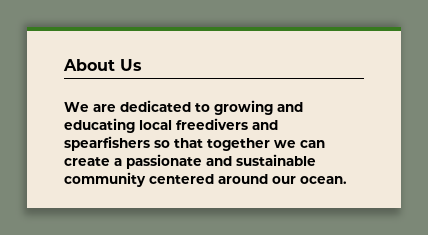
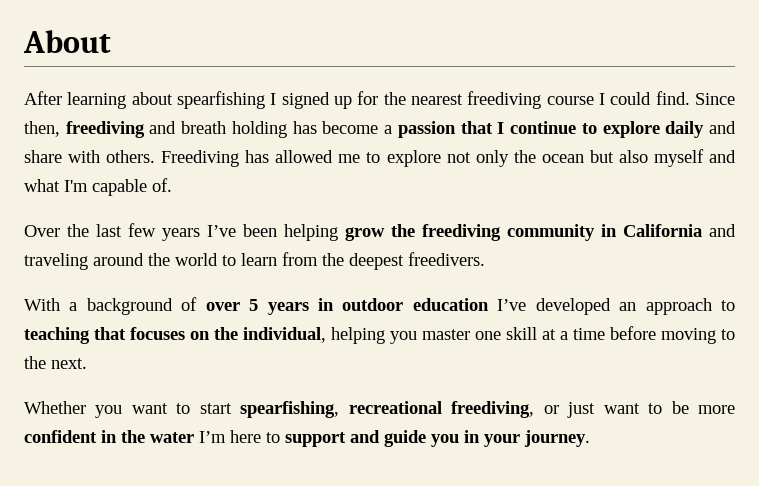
- About Us
- We are dedicated to growing and educating local freedivers and spearfishers so that together we can create a passionate and sustainable community centered around our ocean.
+ About
+ After learning about spearfishing I signed up for the nearest freediving course I could find. Since then, freediving and breath holding has become a passion that I continue to explore daily and share with others. Freediving has allowed me to explore not only the ocean but also myself and what I'm capable of.
+ Over the last few years I’ve been helping grow the freediving community in California and traveling around the world to learn from the deepest freedivers.
+ With a background of over 5 years in outdoor education I’ve developed an approach to teaching that focuses on the individual, helping you master one skill at a time before moving to the next.
+ Whether you want to start spearfishing, recreational freediving, or just want to be more confident in the water I’m here to support and guide you in your journey.

